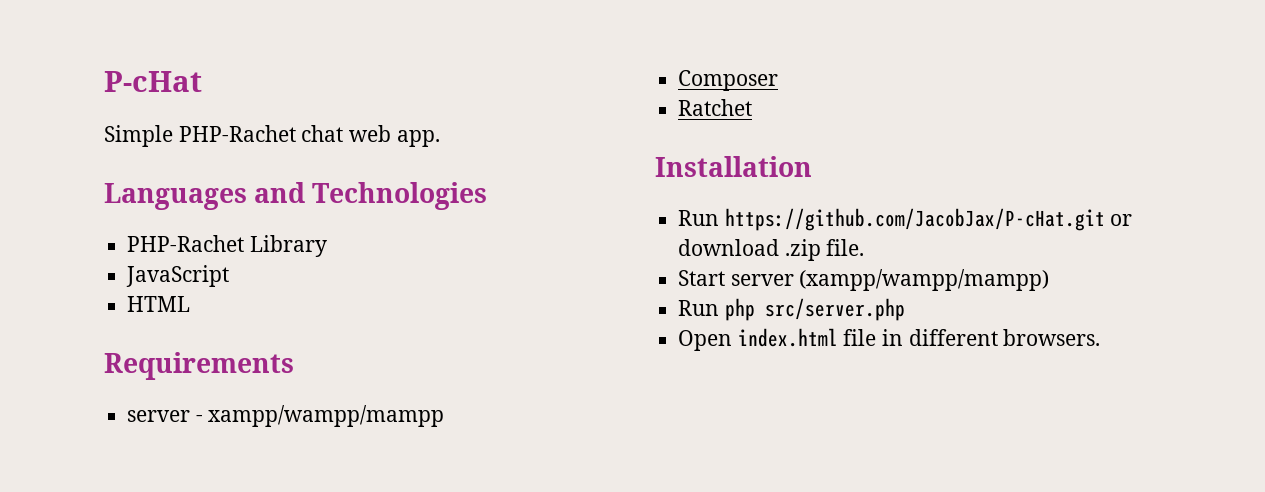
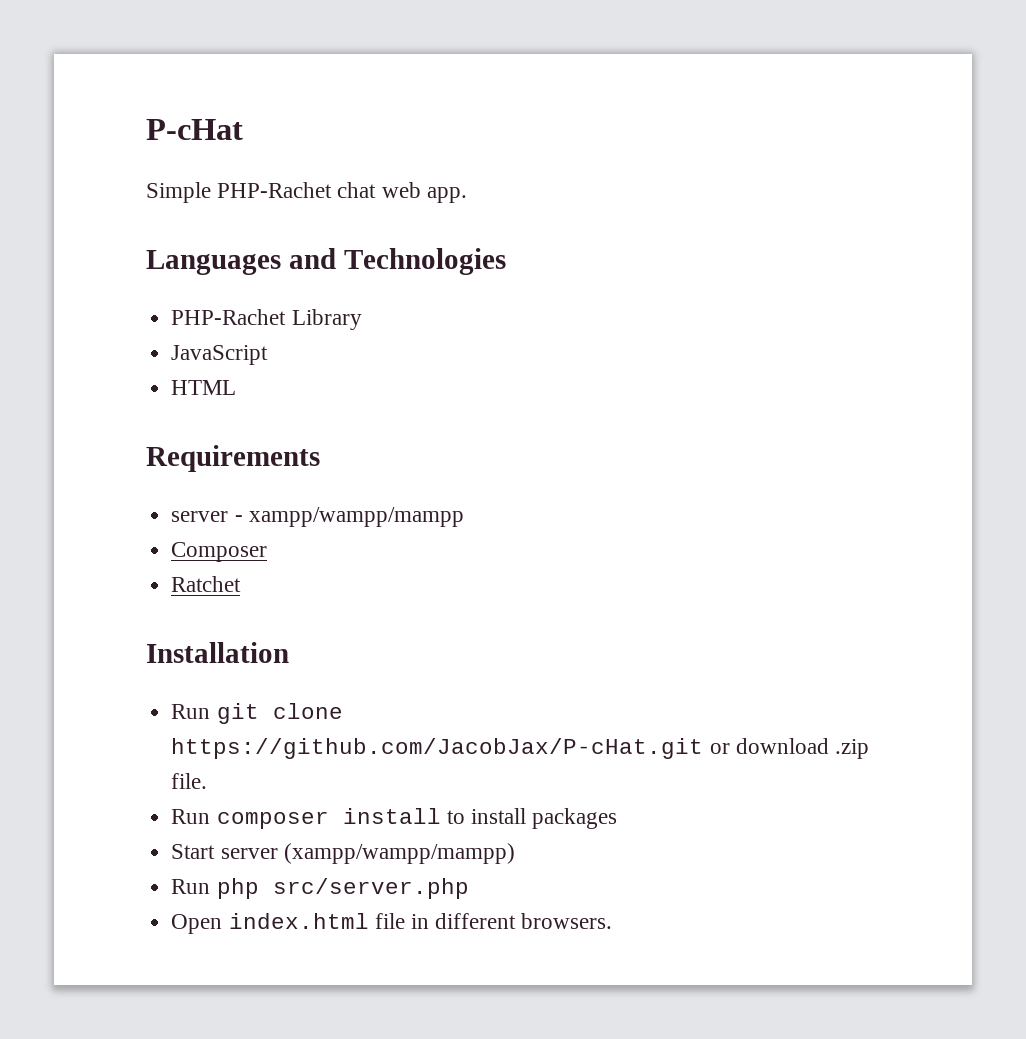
- Run https://github.com/JacobJax/P-cHat.git or download .zip file.
+ Run git clone https://github.com/JacobJax/P-cHat.git or download .zip file.
+ Run composer install to install packages

